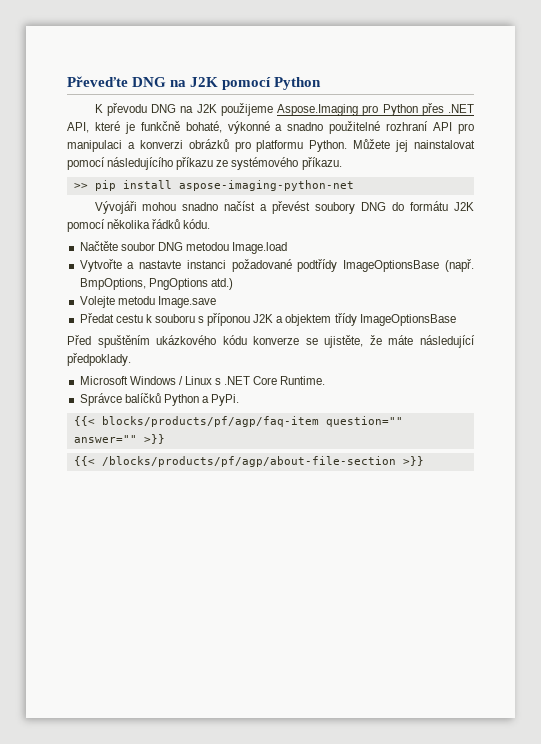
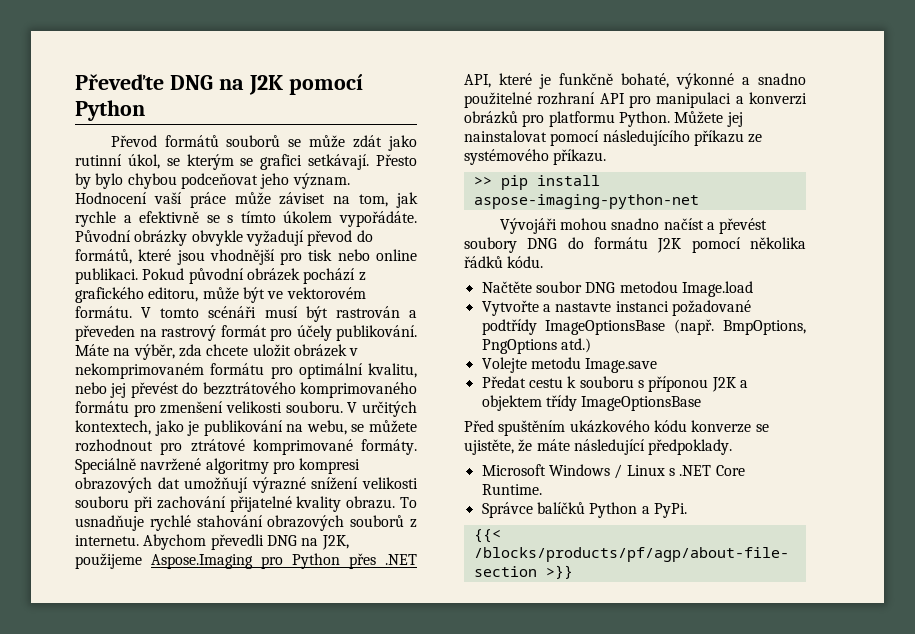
- K převodu DNG na J2K použijeme Aspose.Imaging pro Python přes .NET API, které je funkčně bohaté, výkonné a snadno použitelné rozhraní API pro manipulaci a konverzi obrázků pro platformu Python.
+ Převod formátů souborů se může zdát jako rutinní úkol, se kterým se grafici setkávají. Přesto by bylo chybou podceňovat jeho význam. Hodnocení vaší práce může záviset na tom, jak rychle a efektivně se s tímto úkolem vypořádáte. Původní obrázky obvykle vyžadují převod do formátů, které jsou vhodnější pro tisk nebo online publikaci. Pokud původní obrázek pochází z grafického editoru, může být ve vektorovém formátu. V tomto scénáři musí být rastrován a převeden na rastrový formát pro účely publikování. Máte na výběr, zda chcete uložit obrázek v nekomprimovaném formátu pro optimální kvalitu, nebo jej převést do bezztrátového komprimovaného formátu pro zmenšení velikosti souboru. V určitých kontextech, jako je publikování na webu, se můžete rozhodnout pro ztrátové komprimované formáty. Speciálně navržené algoritmy pro kompresi obrazových dat umožňují výrazné snížení velikosti souboru při zachování přijatelné kvality obrazu. To usnadňuje rychlé stahování obrazových souborů z internetu. Abychom převedli DNG na J2K, použijeme Aspose.Imaging pro Python přes .NET API, které je funkčně bohaté, výkonné a snadno použitelné rozhraní API pro manipulaci a konverzi obrázků pro platformu Python.
- {{< blocks/products/pf/agp/faq-item question="" answer="" >}}

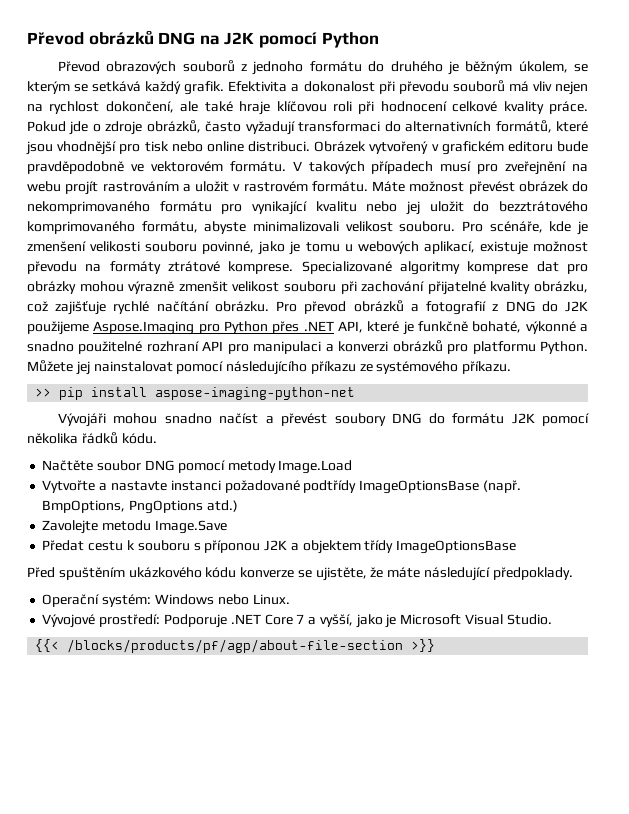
- Převeďte DNG na J2K pomocí Python
+ Převod obrázků DNG na J2K pomocí Python
- Převod formátů souborů se může zdát jako rutinní úkol, se kterým se grafici setkávají. Přesto by bylo chybou podceňovat jeho význam. Hodnocení vaší práce může záviset na tom, jak rychle a efektivně se s tímto úkolem vypořádáte. Původní obrázky obvykle vyžadují převod do formátů, které jsou vhodnější pro tisk nebo online publikaci. Pokud původní obrázek pochází z grafického editoru, může být ve vektorovém formátu. V tomto scénáři musí být rastrován a převeden na rastrový formát pro účely publikování. Máte na výběr, zda chcete uložit obrázek v nekomprimovaném formátu pro optimální kvalitu, nebo jej převést do bezztrátového komprimovaného formátu pro zmenšení velikosti souboru. V určitých kontextech, jako je publikování na webu, se můžete rozhodnout pro ztrátové komprimované formáty. Speciálně navržené algoritmy pro kompresi obrazových dat umožňují výrazné snížení velikosti souboru při zachování přijatelné kvality obrazu. To usnadňuje rychlé stahování obrazových souborů z internetu. Abychom převedli DNG na J2K, použijeme Aspose.Imaging pro Python přes .NET API, které je funkčně bohaté, výkonné a snadno použitelné rozhraní API pro manipulaci a konverzi obrázků pro platformu Python.
+ Převod obrazových souborů z jednoho formátu do druhého je běžným úkolem, se kterým se setkává každý grafik. Efektivita a dokonalost při převodu souborů má vliv nejen na rychlost dokončení, ale také hraje klíčovou roli při hodnocení celkové kvality práce. Pokud jde o zdroje obrázků, často vyžadují transformaci do alternativních formátů, které jsou vhodnější pro tisk nebo online distribuci. Obrázek vytvořený v grafickém editoru bude pravděpodobně ve vektorovém formátu. V takových případech musí pro zveřejnění na webu projít rastrováním a uložit v rastrovém formátu. Máte možnost převést obrázek do nekomprimovaného formátu pro vynikající kvalitu nebo jej uložit do bezztrátového komprimovaného formátu, abyste minimalizovali velikost souboru. Pro scénáře, kde je zmenšení velikosti souboru povinné, jako je tomu u webových aplikací, existuje možnost převodu na formáty ztrátové komprese. Specializované algoritmy komprese dat pro obrázky mohou výrazně zmenšit velikost souboru při zachování přijatelné kvality obrázku, což zajišťuje rychlé načítání obrázku. Pro převod obrázků a fotografií z DNG do J2K použijeme Aspose.Imaging pro Python přes .NET API, které je funkčně bohaté, výkonné a snadno použitelné rozhraní API pro manipulaci a konverzi obrázků pro platformu Python.
- Načtěte soubor DNG metodou Image.load
+ Načtěte soubor DNG pomocí metody Image.Load
- Volejte metodu Image.save
+ Zavolejte metodu Image.Save
- Microsoft Windows / Linux s .NET Core Runtime.
- Správce balíčků Python a PyPi.
+ Operační systém: Windows nebo Linux.
+ Vývojové prostředí: Podporuje .NET Core 7 a vyšší, jako je Microsoft Visual Studio.

